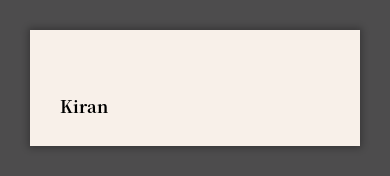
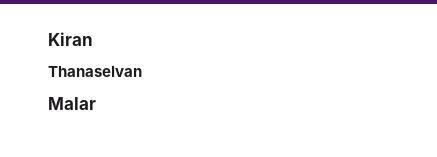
+ Thanaselvan
+ Malar

